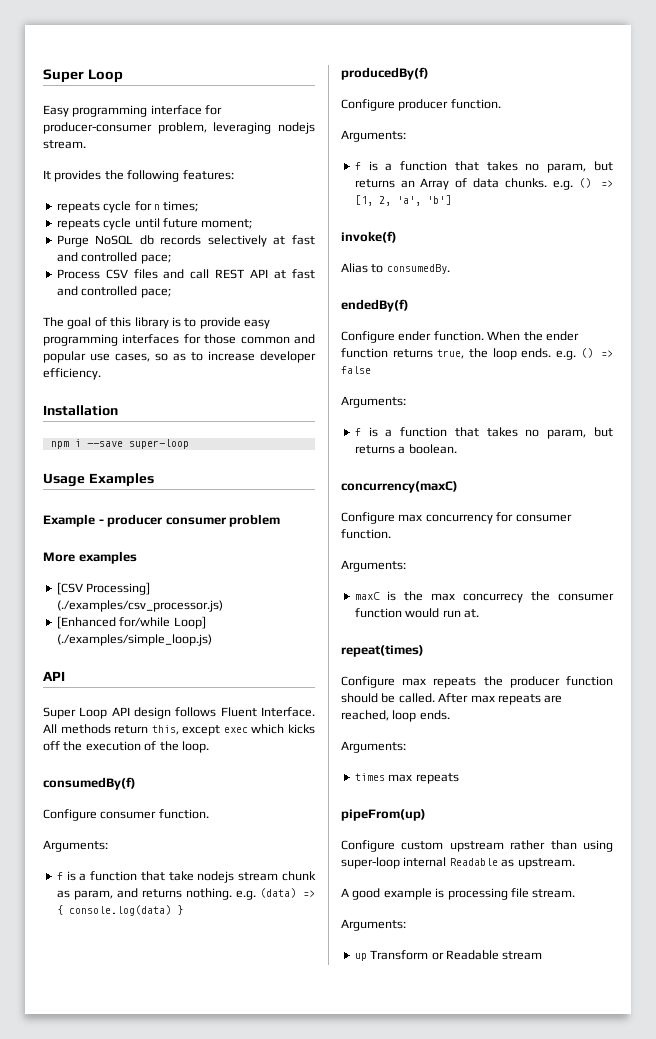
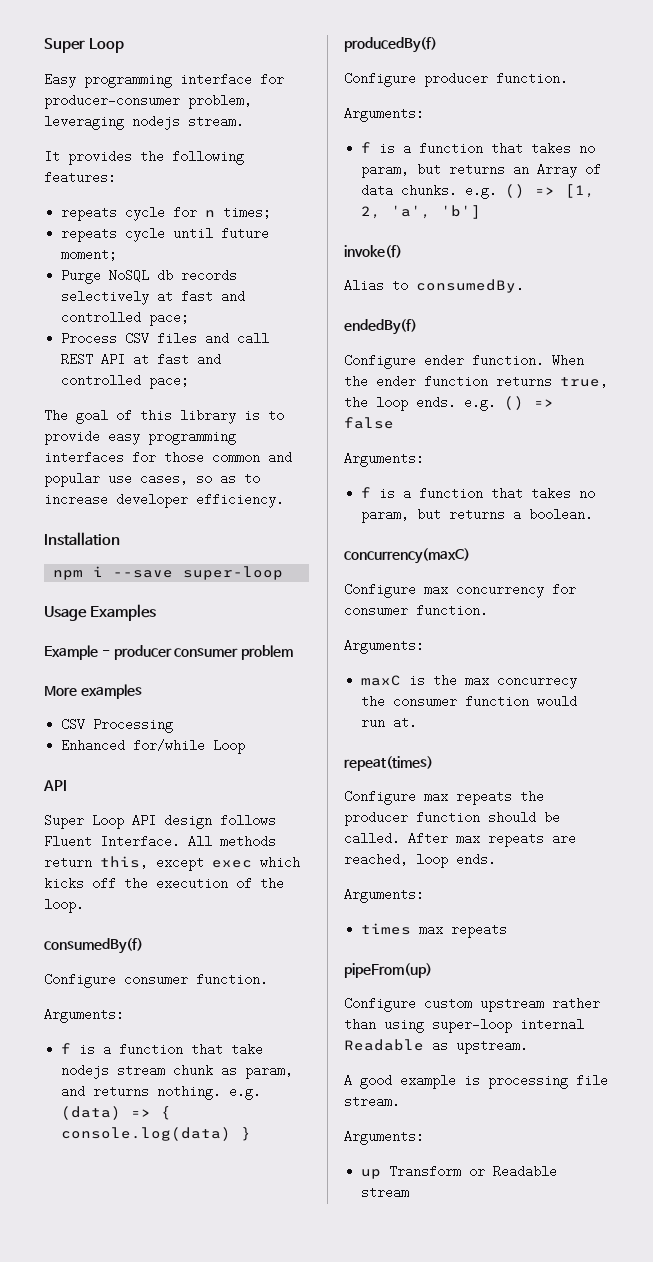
- [CSV Processing] (./examples/csv_processor.js)
- [Enhanced for/while Loop] (./examples/simple_loop.js)
+ CSV Processing
+ Enhanced for/while Loop

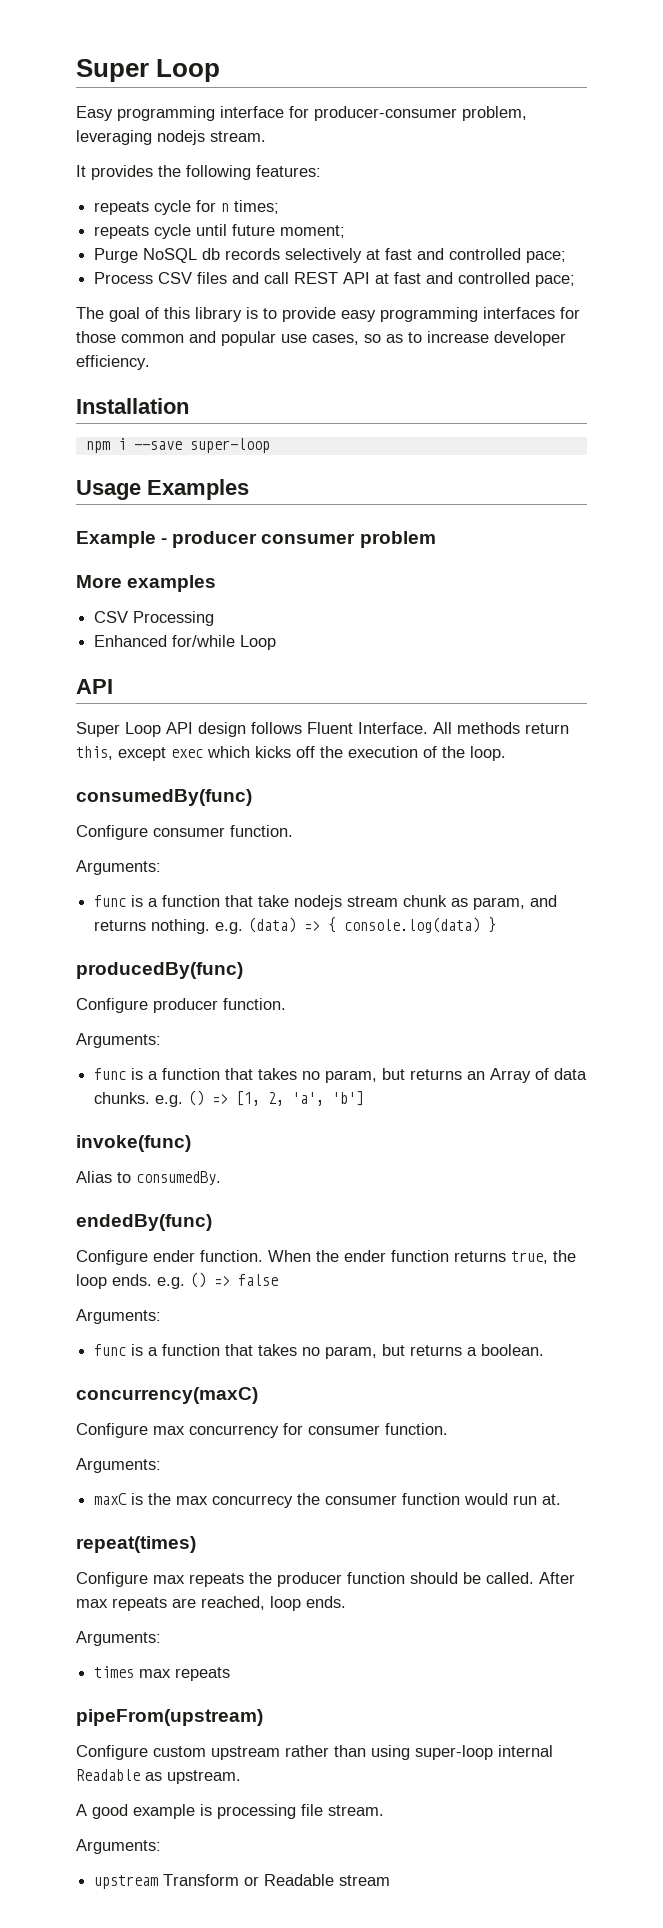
- consumedBy(f)
+ consumedBy(func)
- f is a function that take nodejs stream chunk as param, and returns nothing. e.g. (data) => { console.log(data) }
+ func is a function that take nodejs stream chunk as param, and returns nothing. e.g. (data) => { console.log(data) }
- producedBy(f)
+ producedBy(func)
- f is a function that takes no param, but returns an Array of data chunks. e.g. () => [1, 2, 'a', 'b']
+ func is a function that takes no param, but returns an Array of data chunks. e.g. () => [1, 2, 'a', 'b']
- invoke(f)
+ invoke(func)
- endedBy(f)
+ endedBy(func)
- f is a function that takes no param, but returns a boolean.
+ func is a function that takes no param, but returns a boolean.
- pipeFrom(up)
+ pipeFrom(upstream)
- up Transform or Readable stream
+ upstream Transform or Readable stream

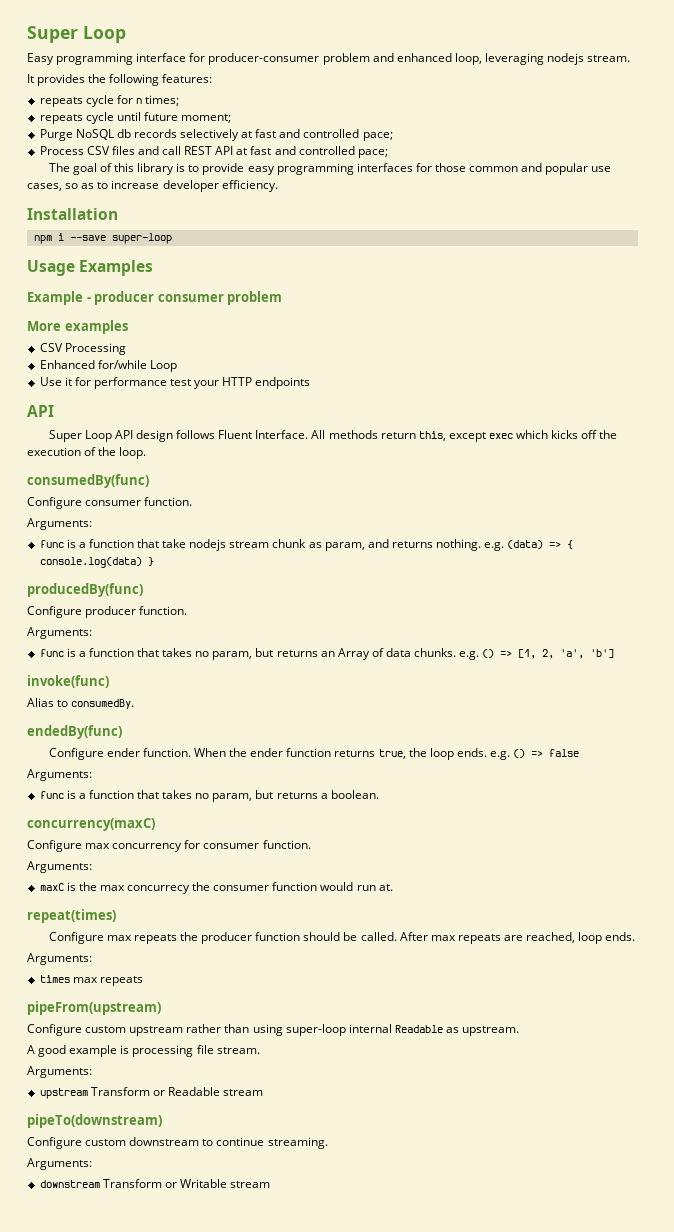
- Easy programming interface for producer-consumer problem, leveraging nodejs stream.
+ Easy programming interface for producer-consumer problem and enhanced loop, leveraging nodejs stream.
+ Use it for performance test your HTTP endpoints
+ pipeTo(downstream)
+ Configure custom downstream to continue streaming.
+ Arguments:
+ downstream Transform or Writable stream

